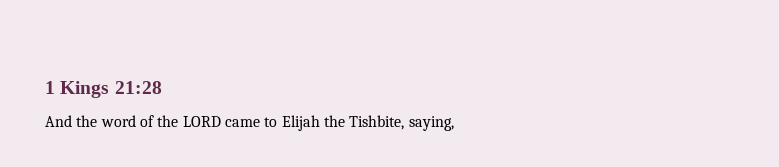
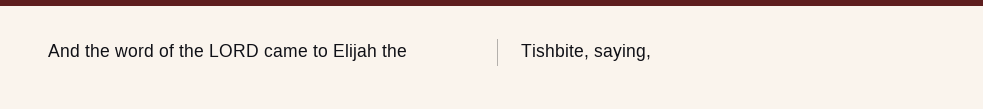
- 1 Kings 21:28

